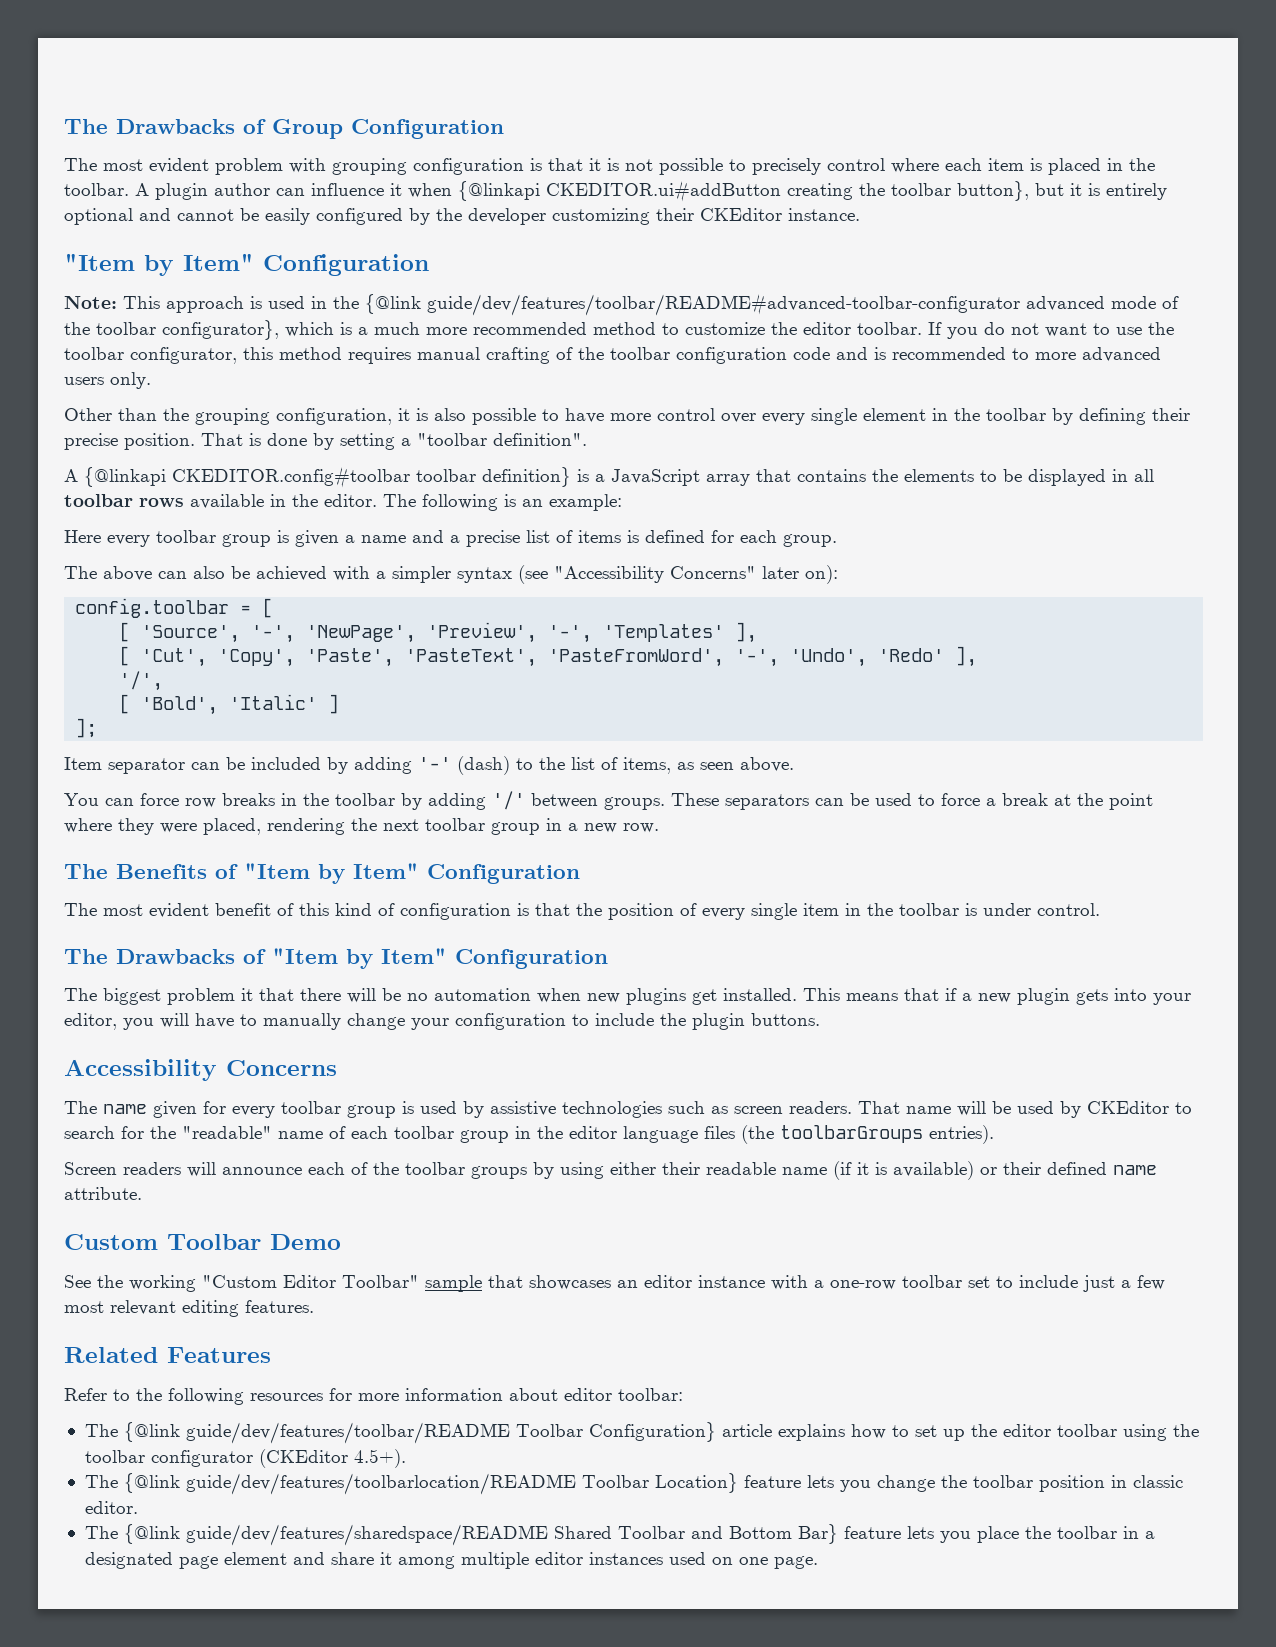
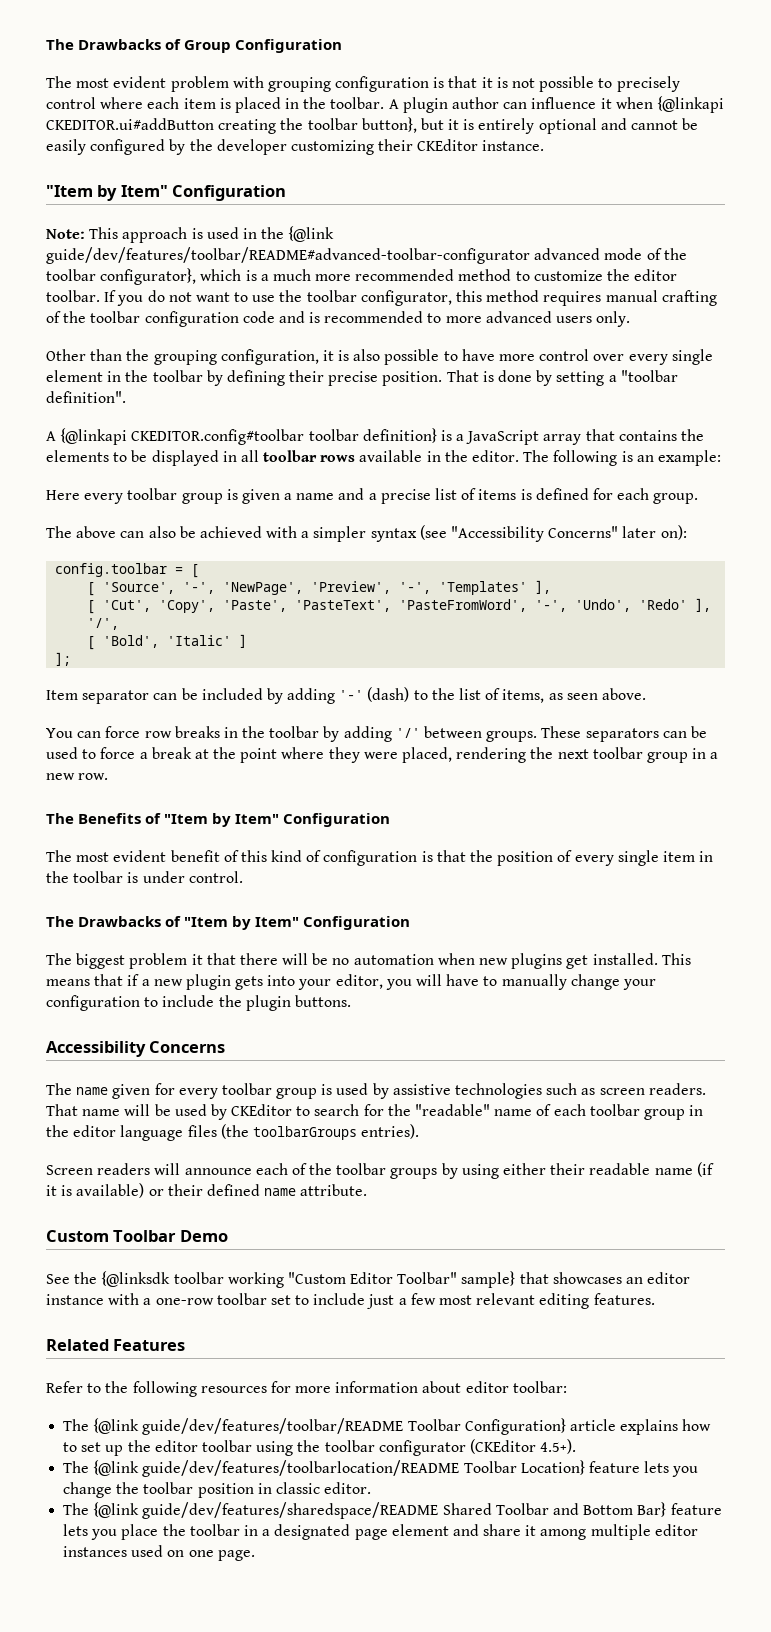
- See the working "Custom Editor Toolbar" sample that showcases an editor instance with a one-row toolbar set to include just a few most relevant editing features.
+ See the {@linksdk toolbar working "Custom Editor Toolbar" sample} that showcases an editor instance with a one-row toolbar set to include just a few most relevant editing features.

